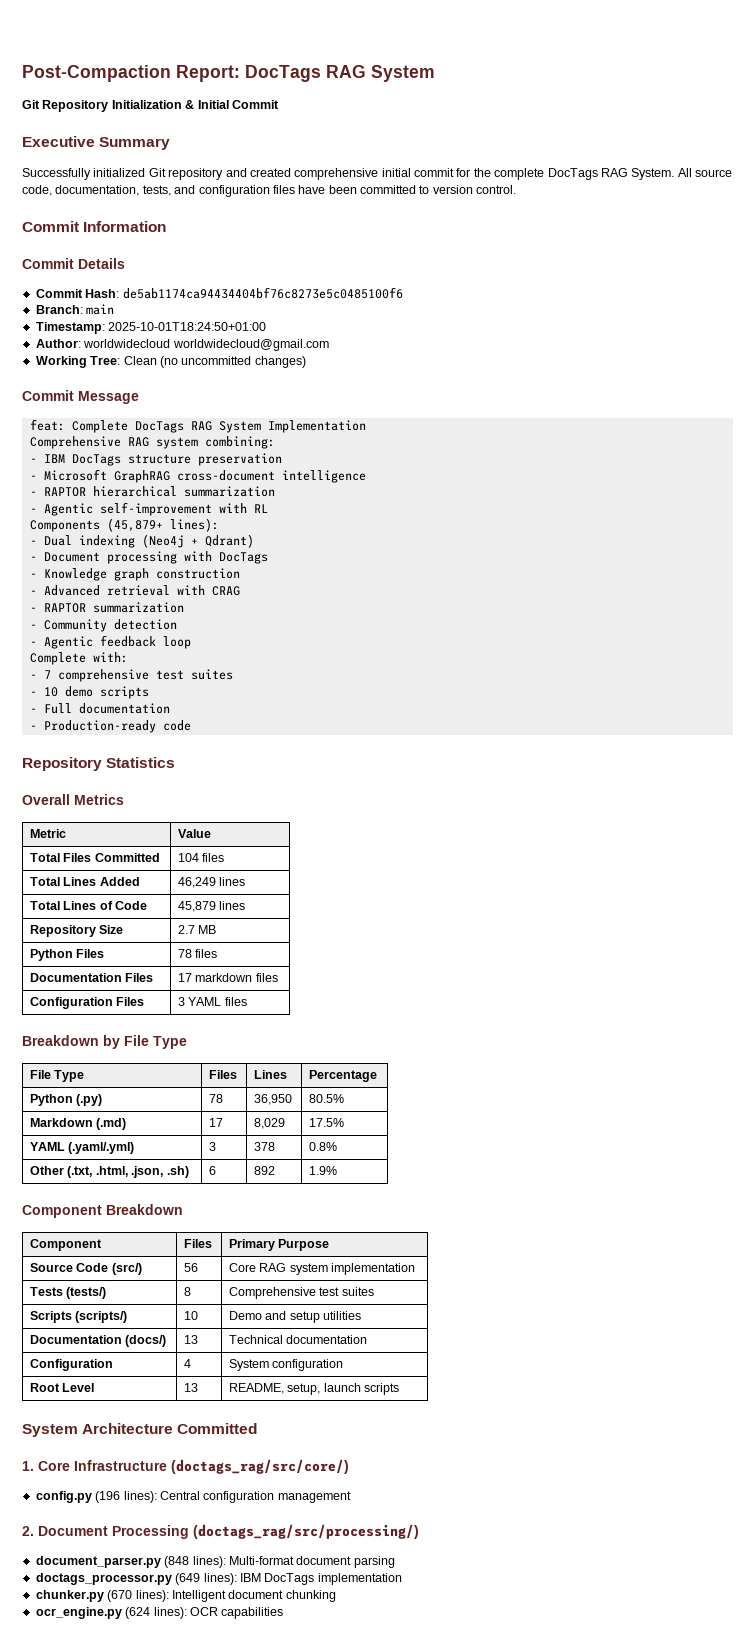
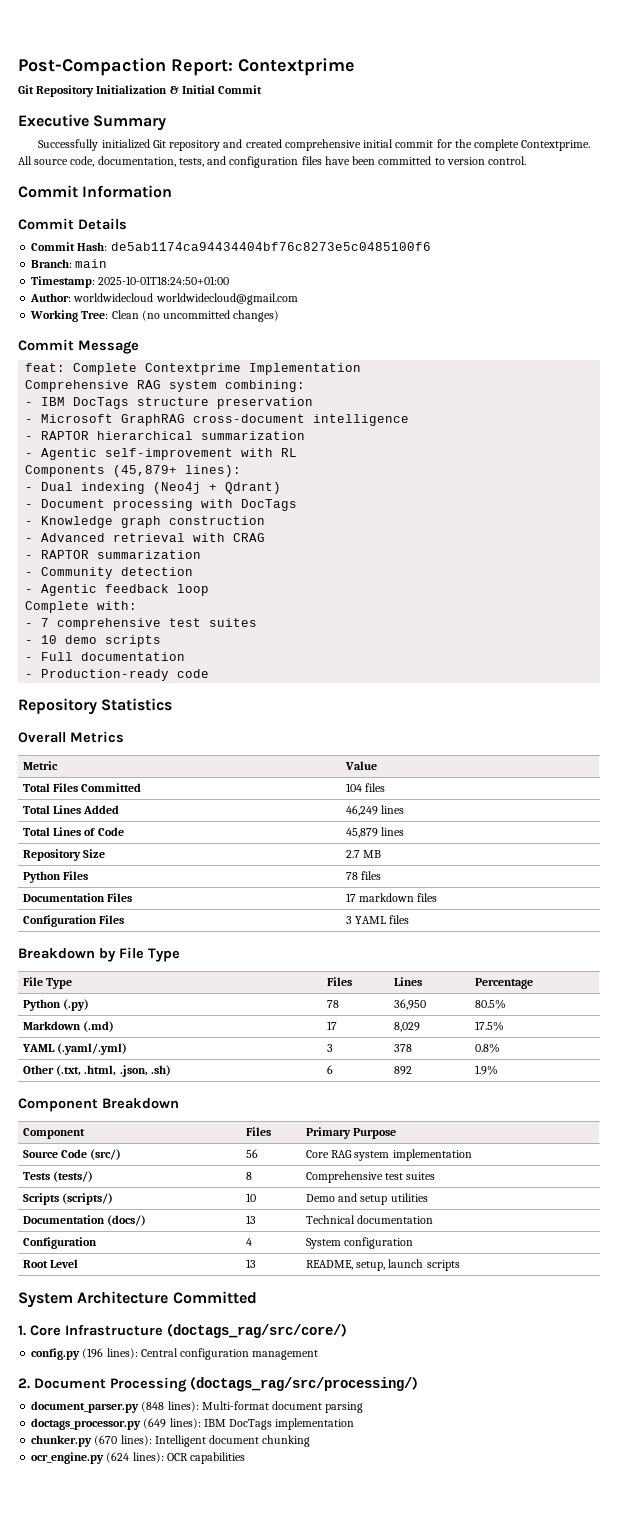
- Post-Compaction Report: DocTags RAG System
+ Post-Compaction Report: Contextprime
- Successfully initialized Git repository and created comprehensive initial commit for the complete DocTags RAG System.
+ Successfully initialized Git repository and created comprehensive initial commit for the complete Contextprime.
- feat: Complete DocTags RAG System Implementation
+ feat: Complete Contextprime Implementation

